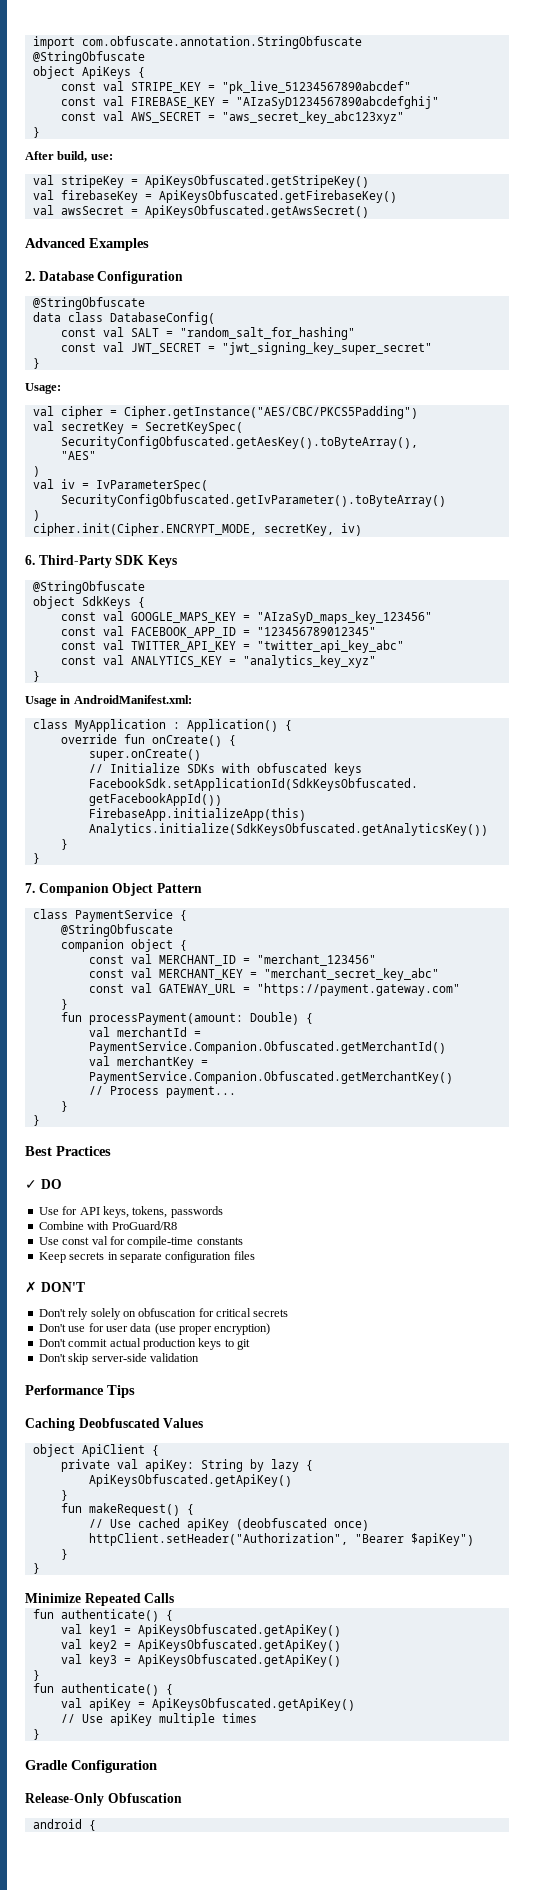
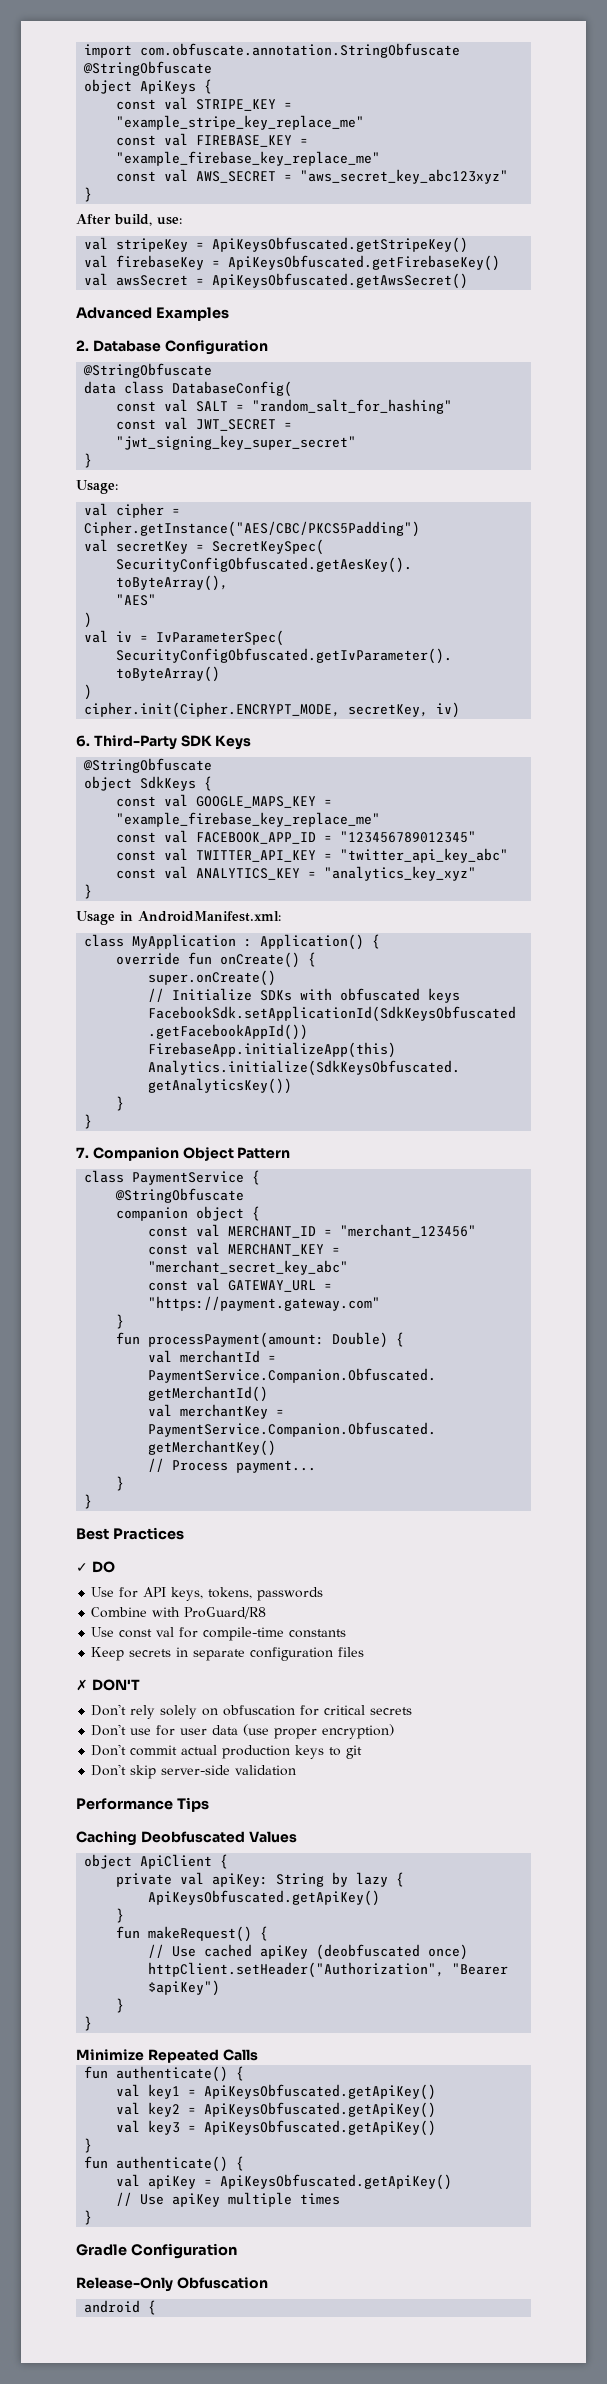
- const val STRIPE_KEY = "pk_live_51234567890abcdef"
+ const val STRIPE_KEY = "example_stripe_key_replace_me"
- const val FIREBASE_KEY = "AIzaSyD1234567890abcdefghij"
+ const val FIREBASE_KEY = "example_firebase_key_replace_me"
- const val GOOGLE_MAPS_KEY = "AIzaSyD_maps_key_123456"
+ const val GOOGLE_MAPS_KEY = "example_firebase_key_replace_me"

